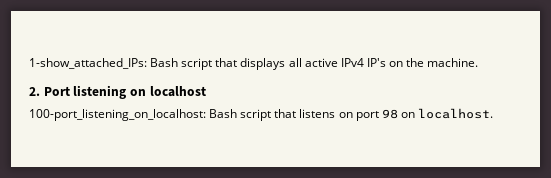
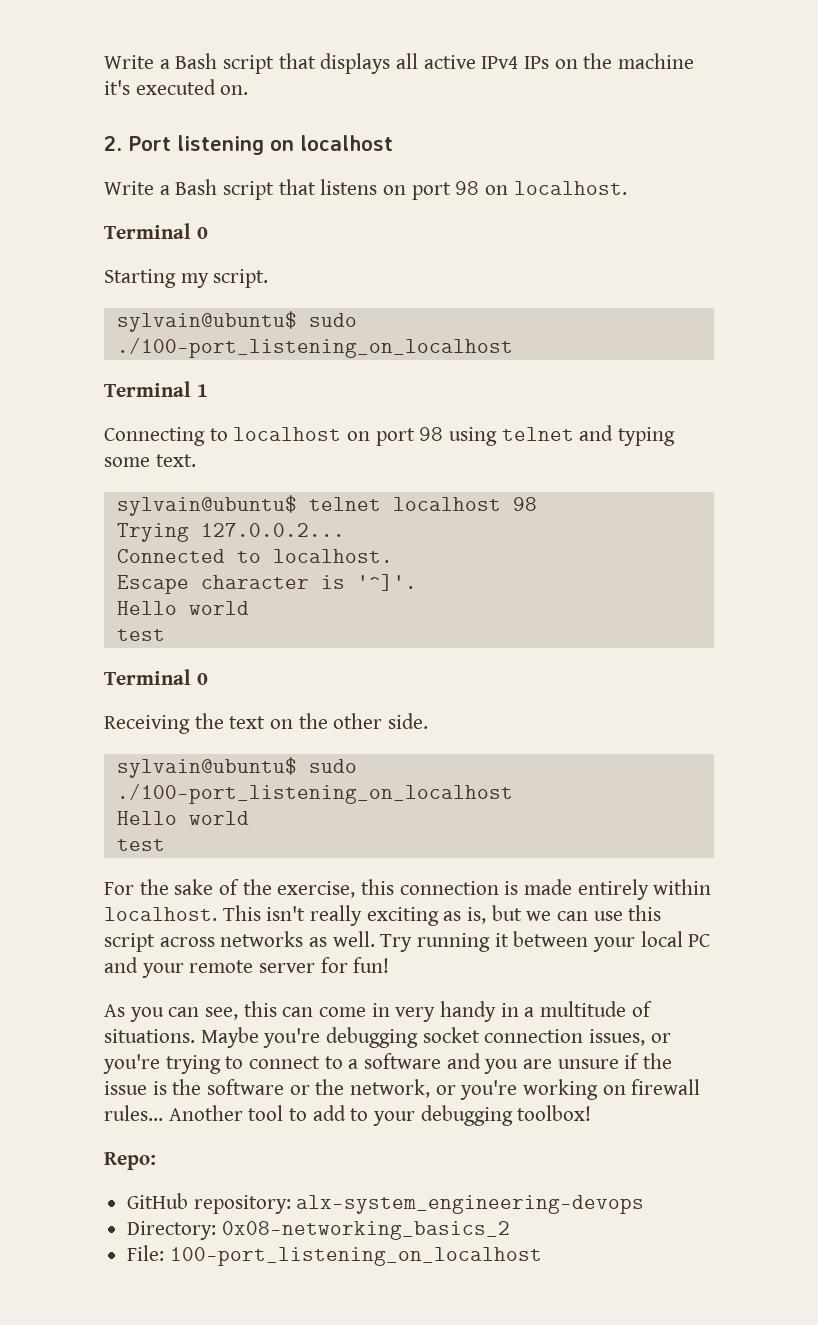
- 1-show_attached_IPs: Bash script that displays all active IPv4 IP's on the machine.
+ Write a Bash script that displays all active IPv4 IPs on the machine it's executed on.
- 100-port_listening_on_localhost: Bash script that listens on port 98 on localhost.
+ Write a Bash script that listens on port 98 on localhost.
+ Terminal 0
+ Starting my script.
+ sylvain@ubuntu$ sudo ./100-port_listening_on_localhost
+ Terminal 1
+ Connecting to localhost on port 98 using telnet and typing some text.
+ sylvain@ubuntu$ telnet localhost 98
+ Trying 127.0.0.2...
+ Connected to localhost.
+ Escape character is '^]'.
+ Hello world
+ test
+ Terminal 0
+ Receiving the text on the other side.
+ sylvain@ubuntu$ sudo ./100-port_listening_on_localhost
+ Hello world
+ test
+ For the sake of the exercise, this connection is made entirely within localhost. This isn't really exciting as is, but we can use this script across networks as well. Try running it between your local PC and your remote server for fun!
+ As you can see, this can come in very handy in a multitude of situations. Maybe you're debugging socket connection issues, or you're trying to connect to a software and you are unsure if the issue is the software or the network, or you're working on firewall rules... Another tool to add to your debugging toolbox!
+ Repo:
+ GitHub repository: alx-system_engineering-devops
+ Directory: 0x08-networking_basics_2
+ File: 100-port_listening_on_localhost

